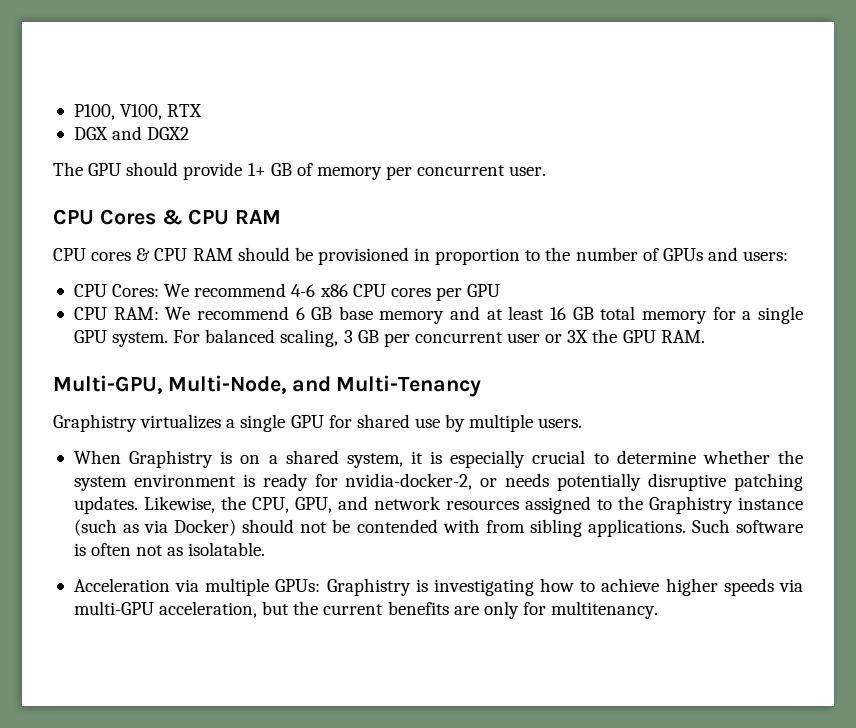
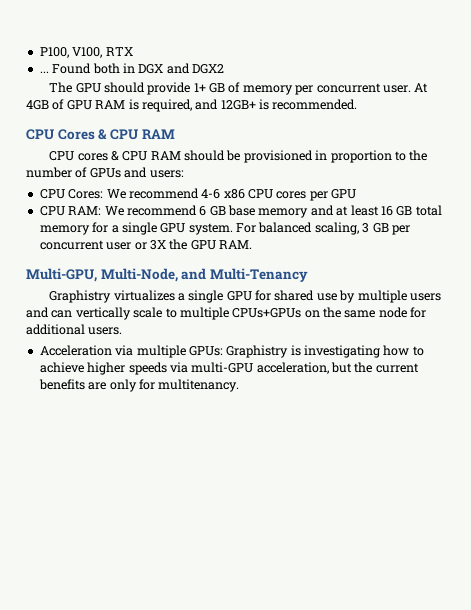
- DGX and DGX2
+ ... Found both in DGX and DGX2
+ At 4GB of GPU RAM is required, and 12GB+ is recommended.
- Graphistry virtualizes a single GPU for shared use by multiple users.
- When Graphistry is on a shared system, it is especially crucial to determine whether the system environment is ready for nvidia-docker-2, or needs potentially disruptive patching updates. Likewise, the CPU, GPU, and network resources assigned to the Graphistry instance (such as via Docker) should not be contended with from sibling applications. Such software is often not as isolatable.
+ Graphistry virtualizes a single GPU for shared use by multiple users and can vertically scale to multiple CPUs+GPUs on the same node for additional users.

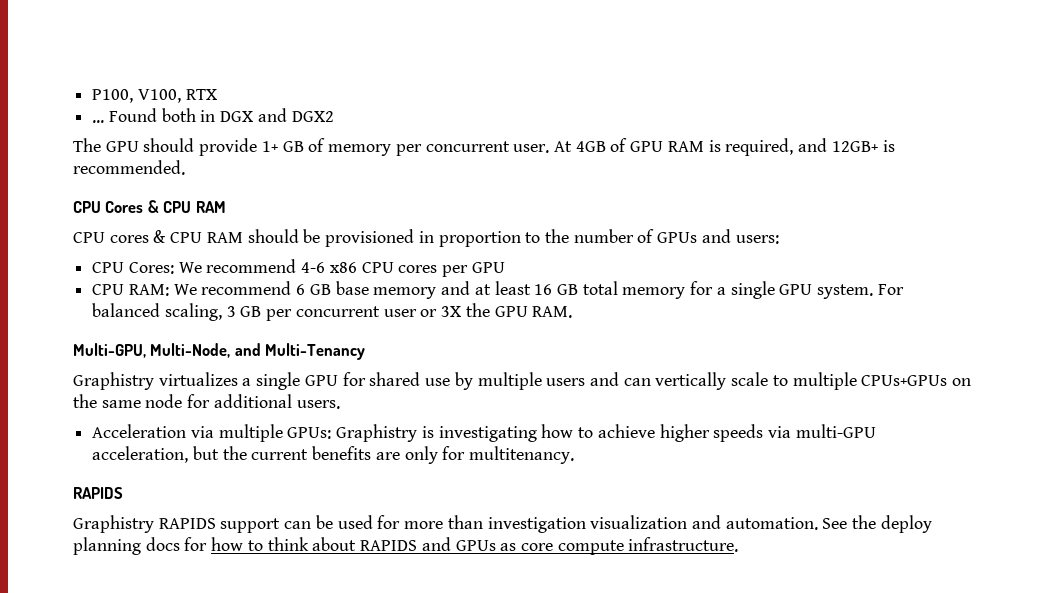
  Acceleration via multiple GPUs: Graphistry is investigating how to achieve higher speeds via multi-GPU acceleration, but the current benefits are only for multitenancy.
+ RAPIDS
+ Graphistry RAPIDS support can be used for more than investigation visualization and automation. See the deploy planning docs for how to think about RAPIDS and GPUs as core compute infrastructure.

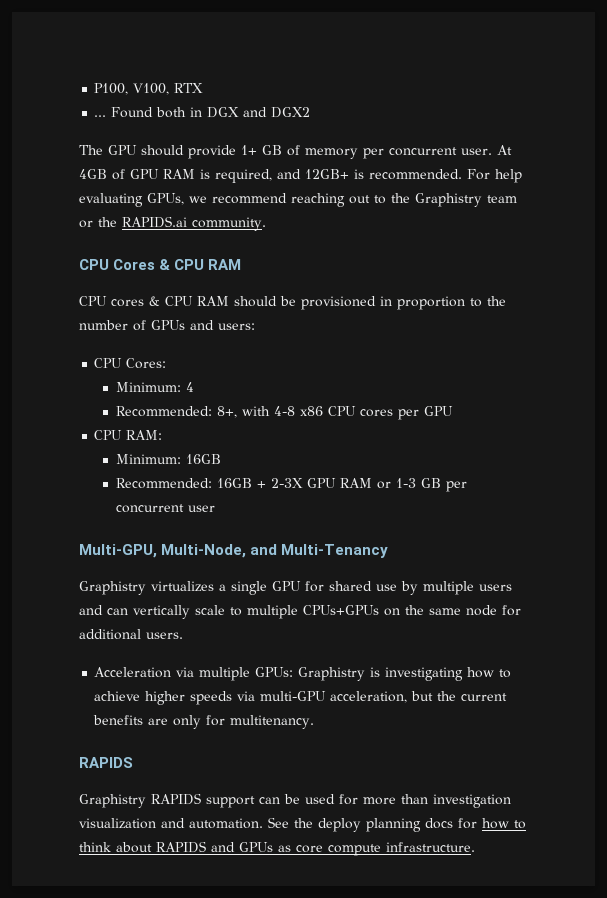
+ For help evaluating GPUs, we recommend reaching out to the Graphistry team or the RAPIDS.ai community.
- CPU Cores: We recommend 4-6 x86 CPU cores per GPU
+ CPU Cores:
+ Minimum: 4
+ Recommended: 8+, with 4-8 x86 CPU cores per GPU
- CPU RAM: We recommend 6 GB base memory and at least 16 GB total memory for a single GPU system. For balanced scaling, 3 GB per concurrent user or 3X the GPU RAM.
+ CPU RAM:
+ Minimum: 16GB
+ Recommended: 16GB + 2-3X GPU RAM or 1-3 GB per concurrent user

